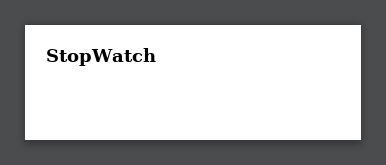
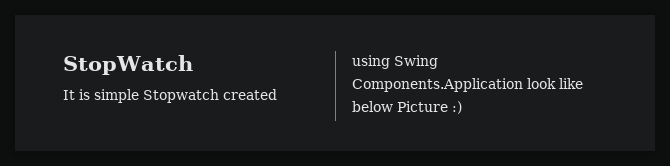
+ It is simple Stopwatch created using Swing Components.Application look like below Picture :)

